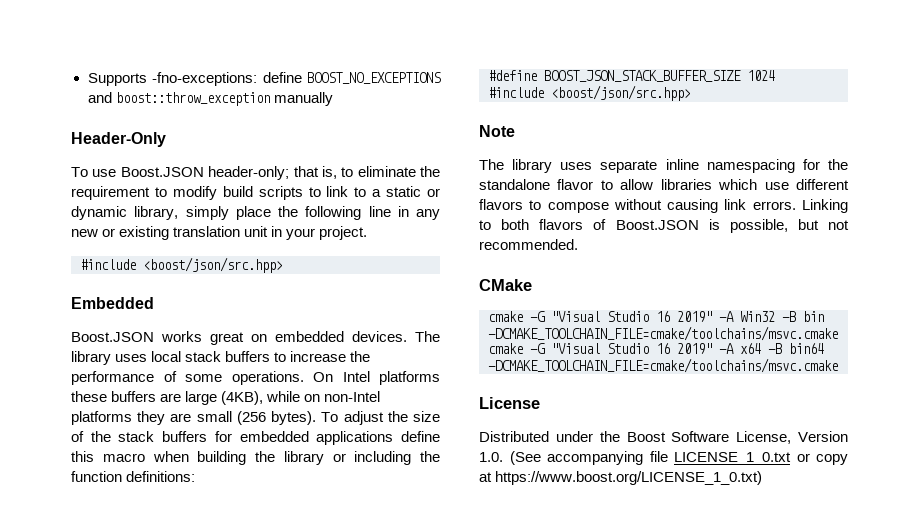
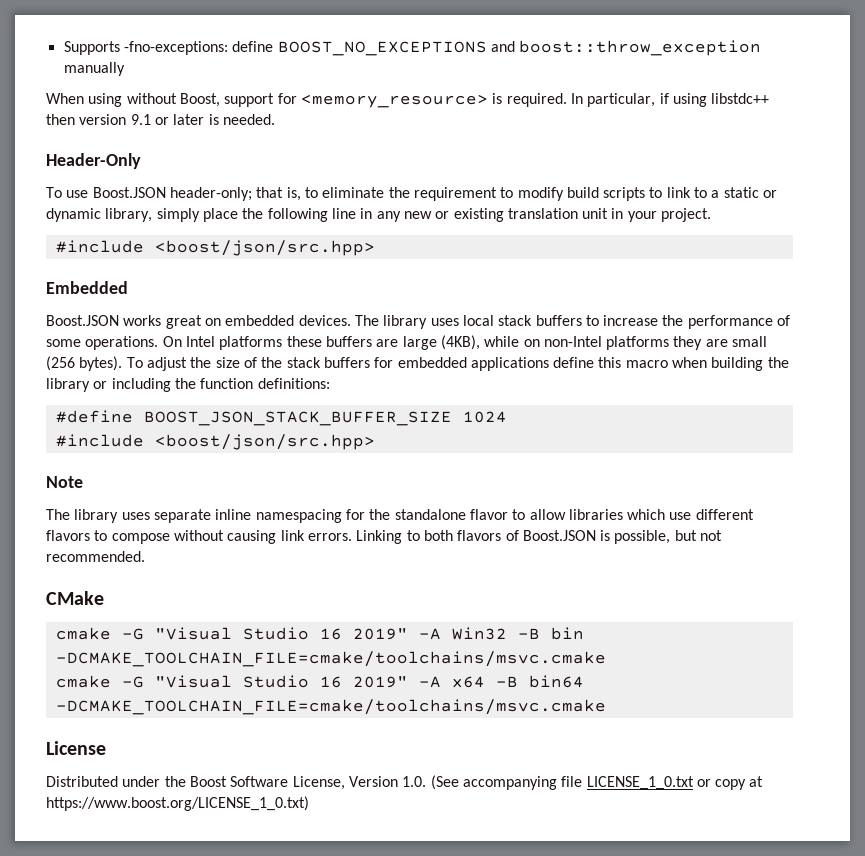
+ When using without Boost, support for <memory_resource> is required. In particular, if using libstdc++ then version 9.1 or later is needed.

